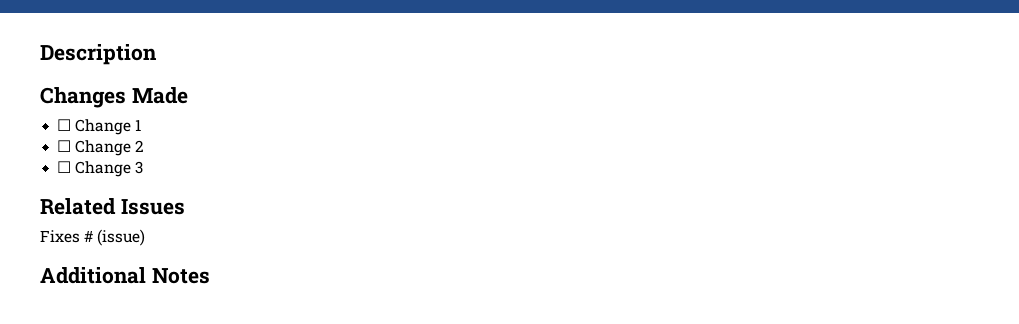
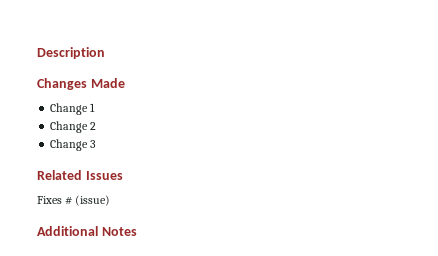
- ☐ Change 1
+ Change 1
- ☐ Change 2
+ Change 2
- ☐ Change 3
+ Change 3

